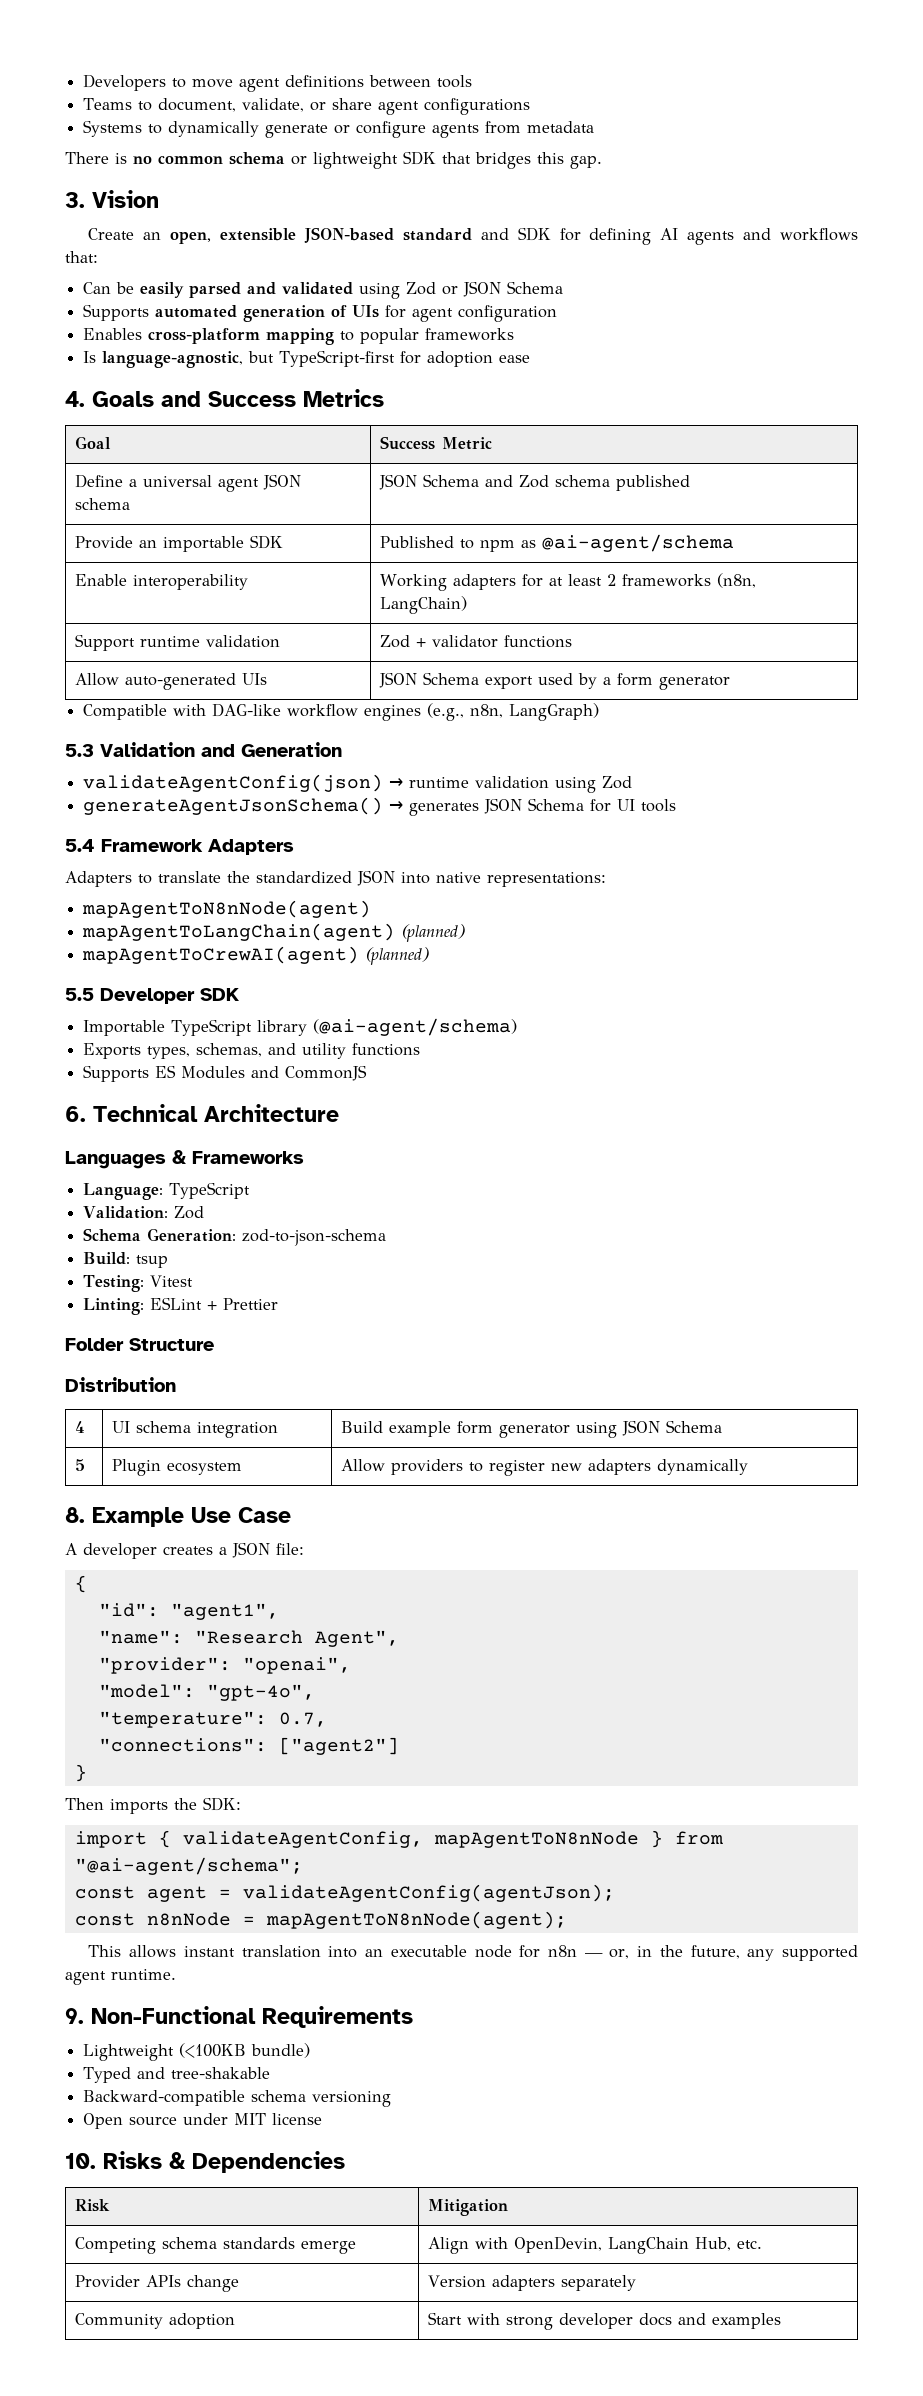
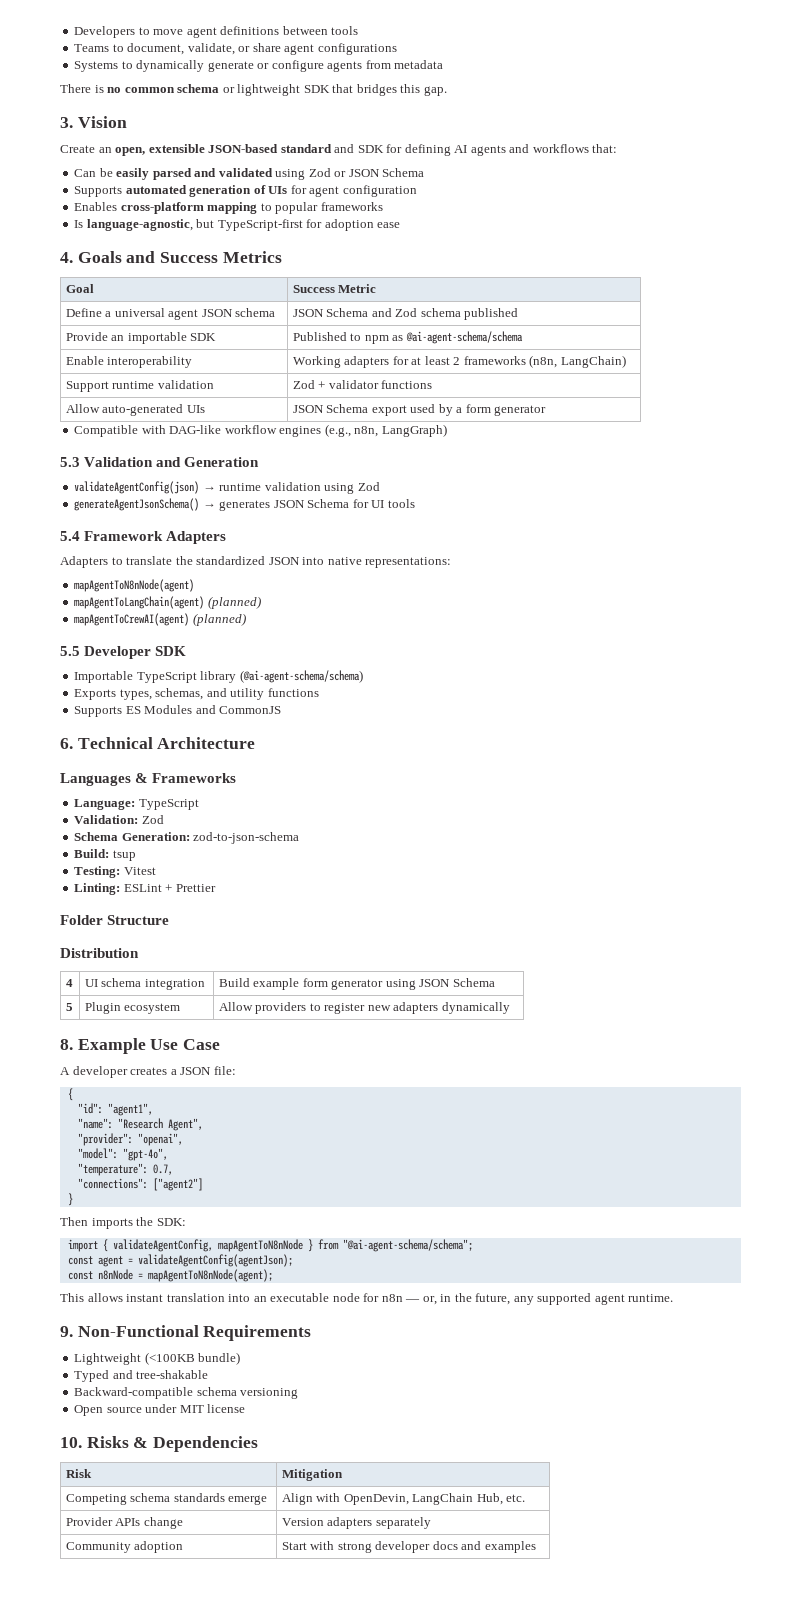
- Provide an importable SDK | Published to npm as @ai-agent/schema
+ Provide an importable SDK | Published to npm as @ai-agent-schema/schema
- Importable TypeScript library (@ai-agent/schema)
+ Importable TypeScript library (@ai-agent-schema/schema)
- import { validateAgentConfig, mapAgentToN8nNode } from "@ai-agent/schema";
+ import { validateAgentConfig, mapAgentToN8nNode } from "@ai-agent-schema/schema";

